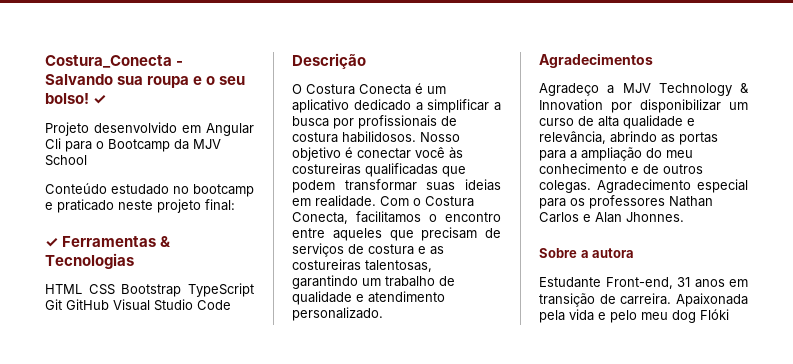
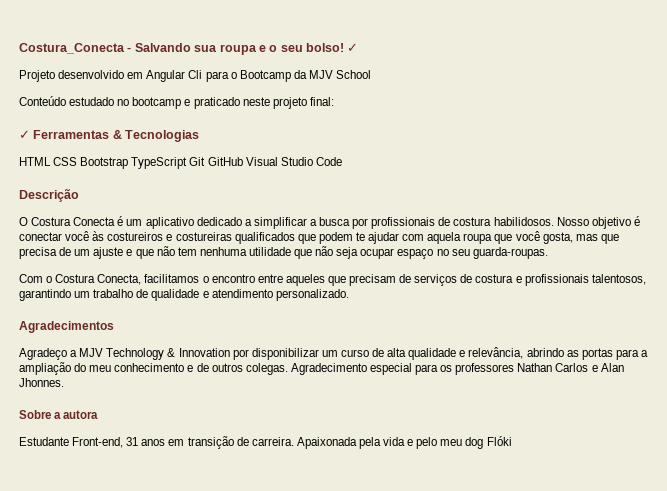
- Nosso objetivo é conectar você às costureiras qualificadas que podem transformar suas ideias em realidade. Com o Costura Conecta, facilitamos o encontro entre aqueles que precisam de serviços de costura e as costureiras talentosas, garantindo um trabalho de qualidade e atendimento personalizado.
+ Nosso objetivo é conectar você às costureiros e costureiras qualificados que podem te ajudar com aquela roupa que você gosta, mas que precisa de um ajuste e que não tem nenhuma utilidade que não seja ocupar espaço no seu guarda-roupas.
+ Com o Costura Conecta, facilitamos o encontro entre aqueles que precisam de serviços de costura e profissionais talentosos, garantindo um trabalho de qualidade e atendimento personalizado.

